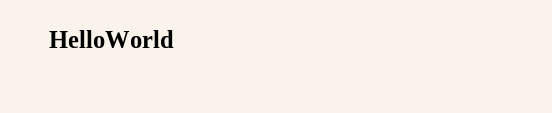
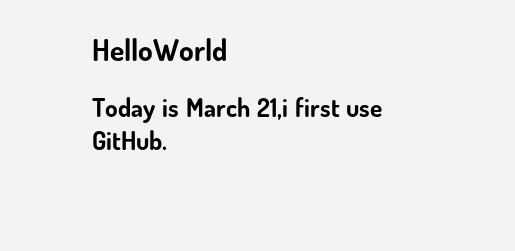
+ Today is March 21,i first use GitHub.

